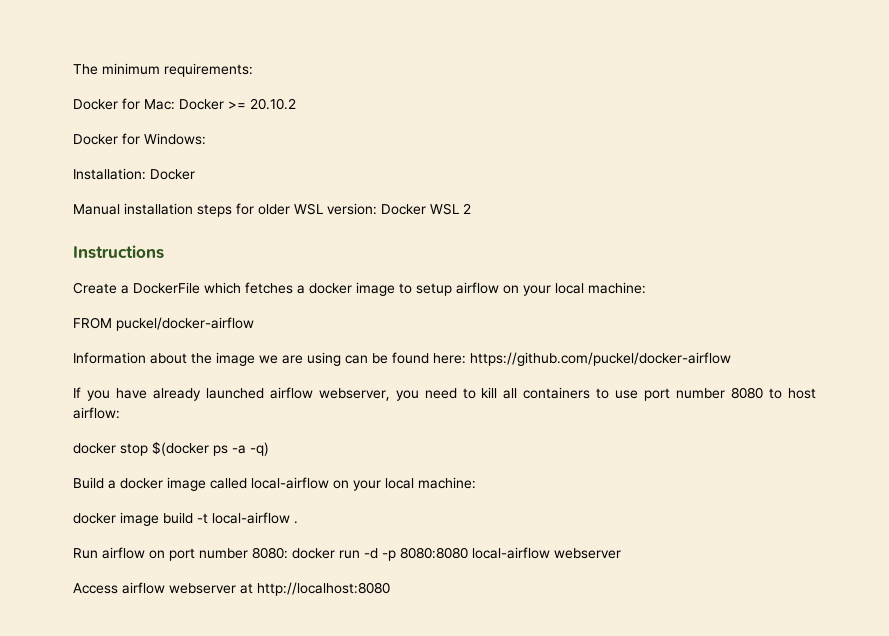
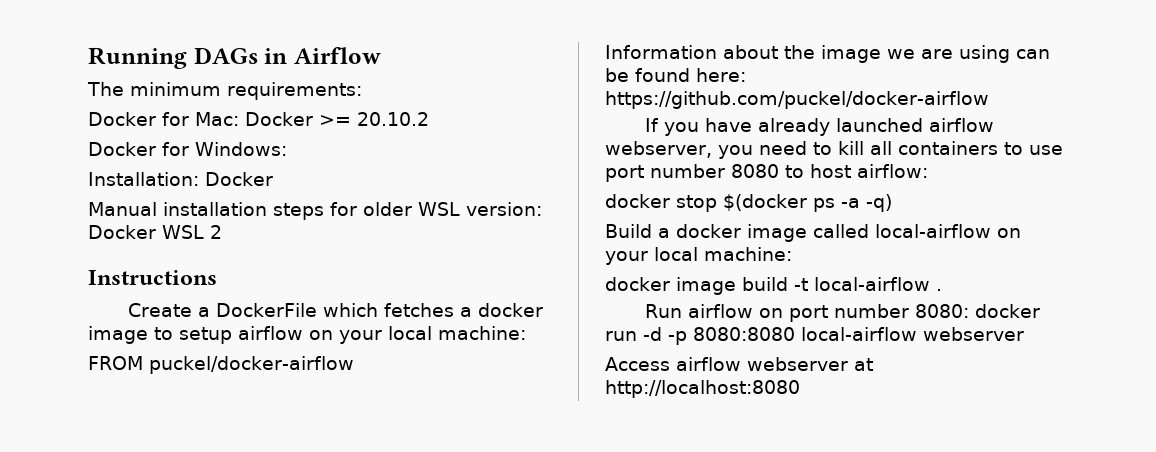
+ Running DAGs in Airflow

